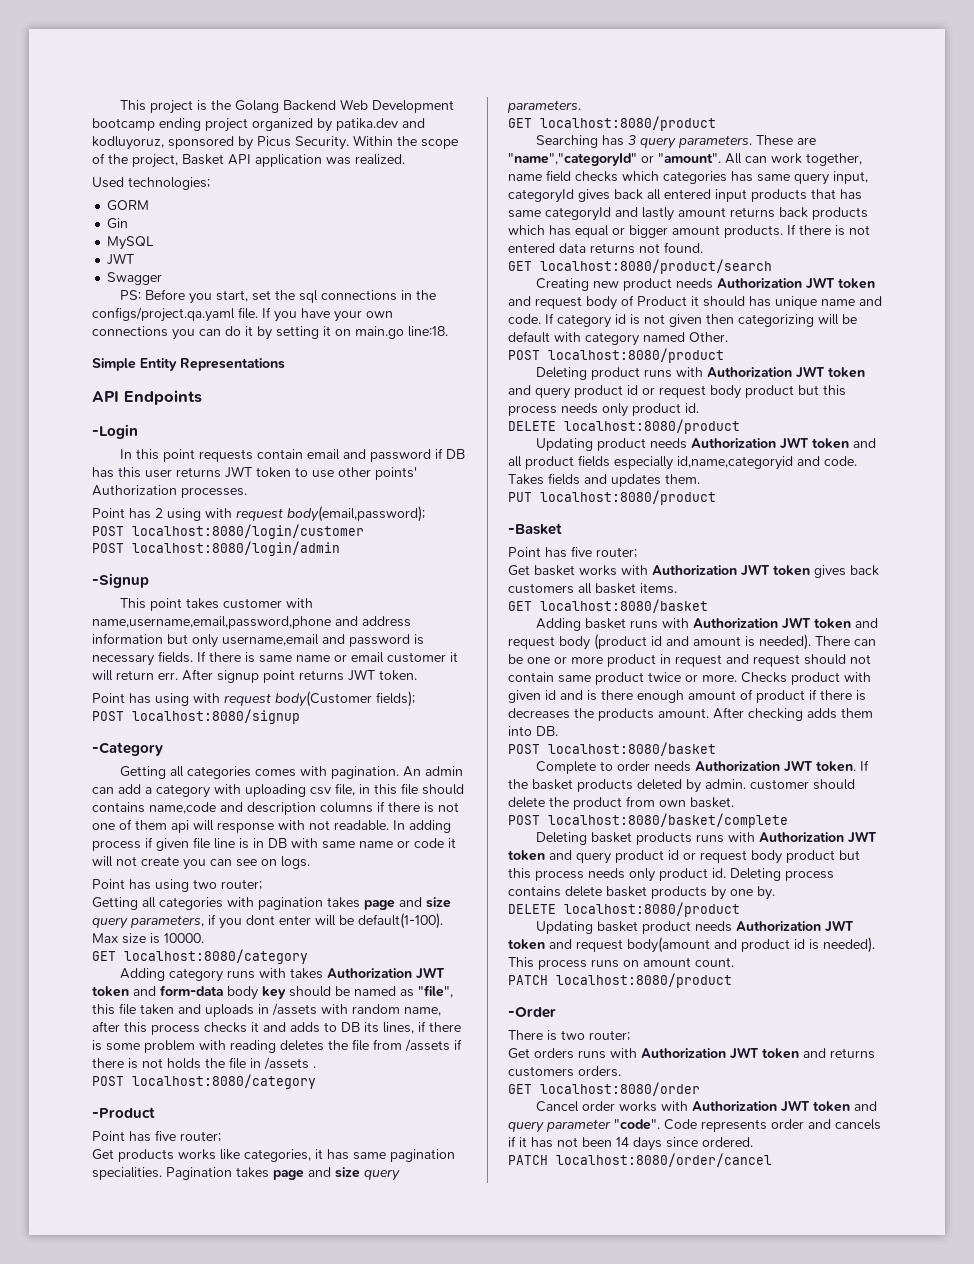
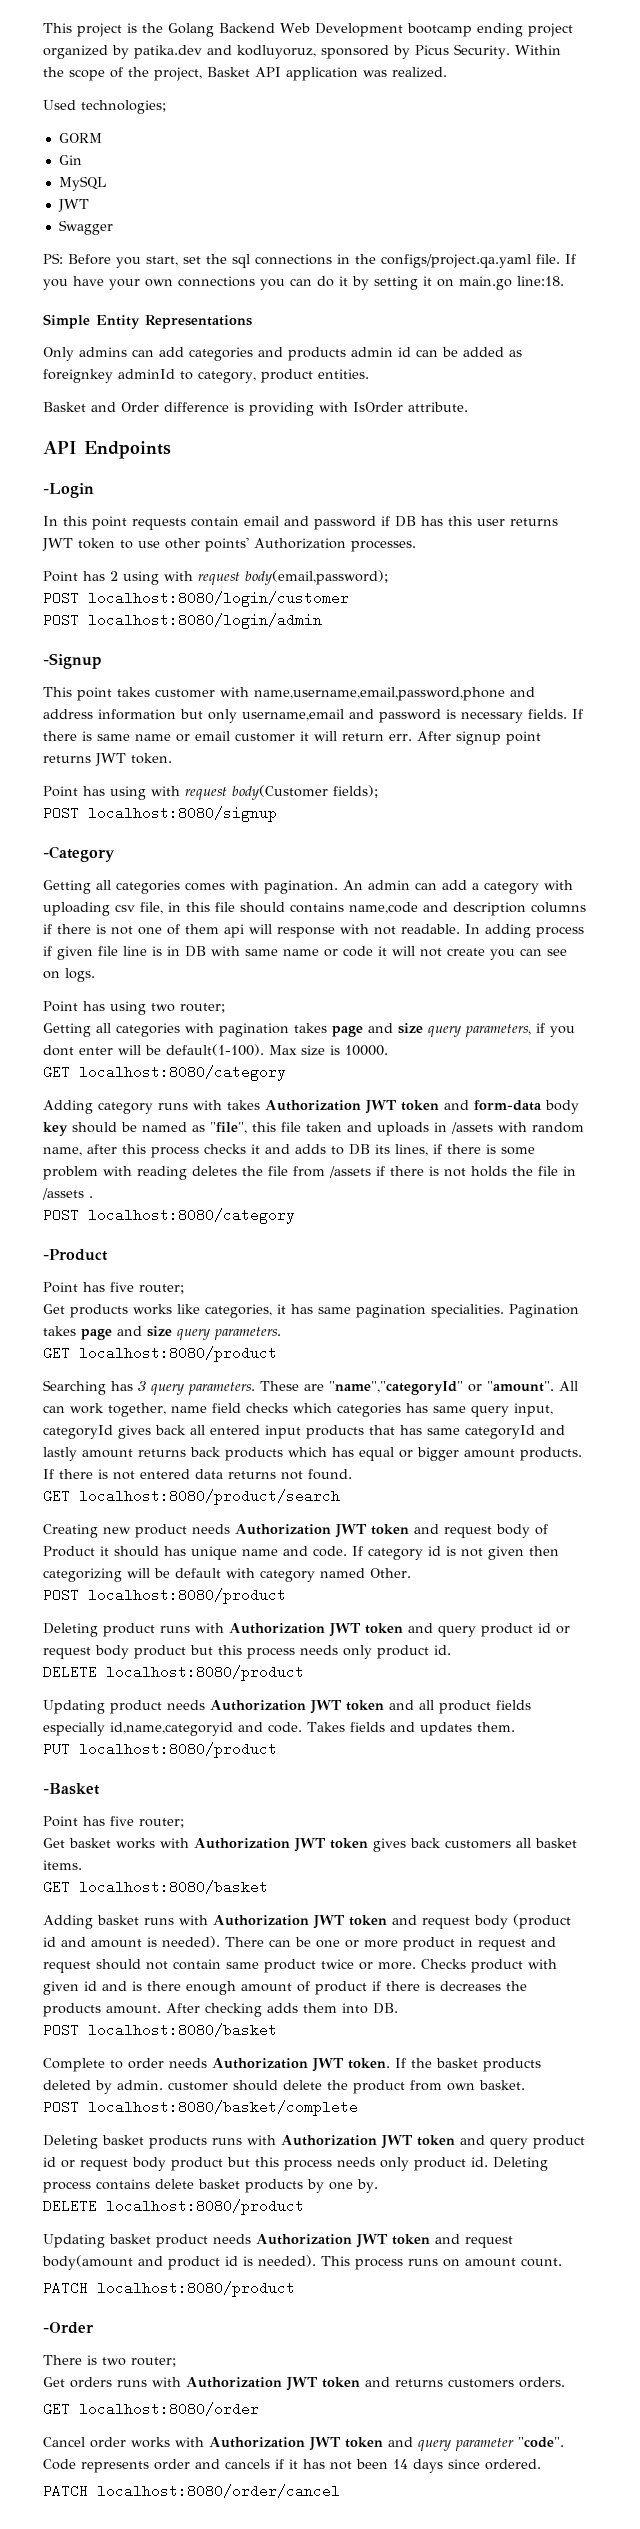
+ Only admins can add categories and products admin id can be added as foreignkey adminId to category, product entities.
+ Basket and Order difference is providing with IsOrder attribute.

